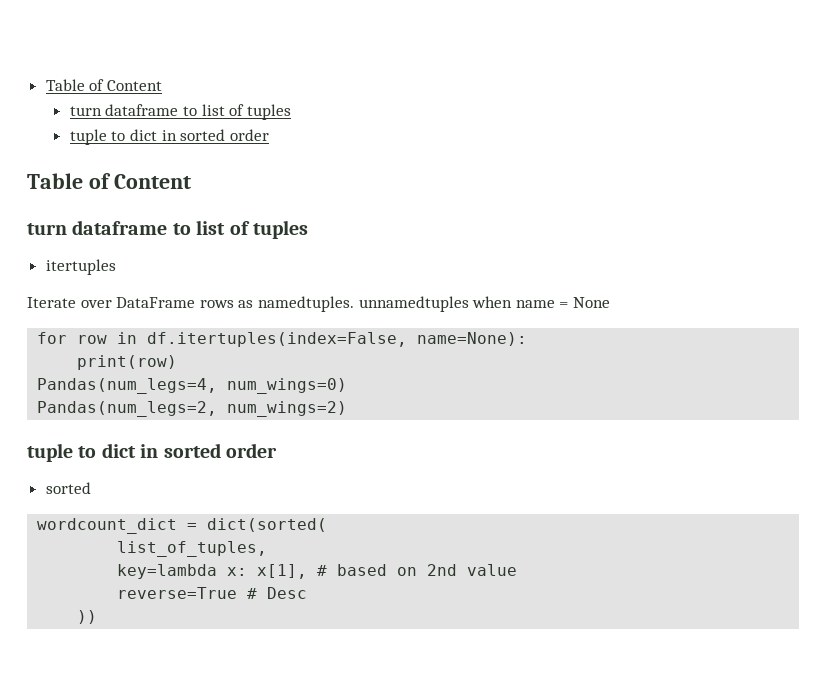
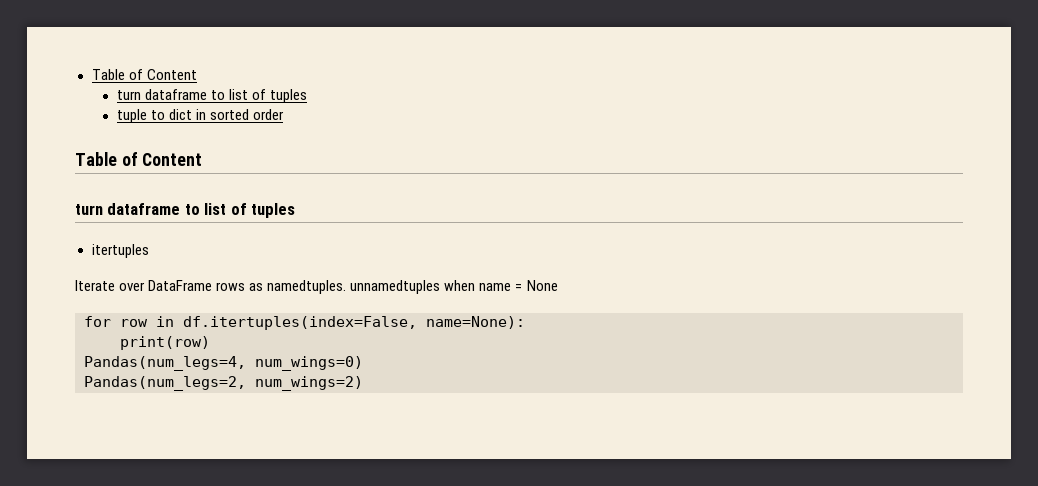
  Pandas(num_legs=2, num_wings=2)
- tuple to dict in sorted order
- sorted
- wordcount_dict = dict(sorted(
- list_of_tuples,
- key=lambda x: x[1], # based on 2nd value
- reverse=True # Desc
- ))

